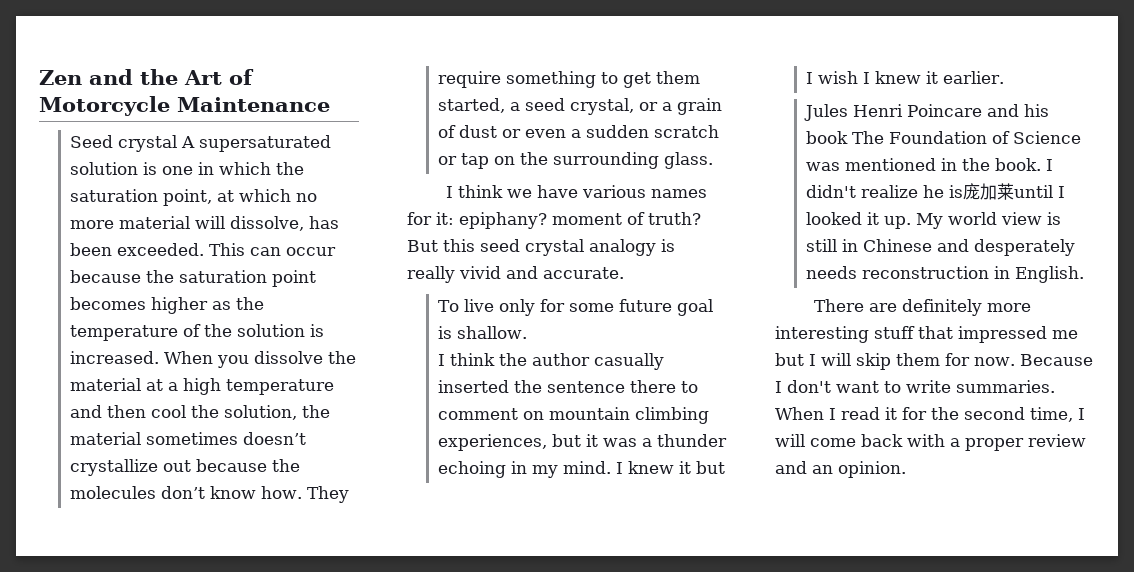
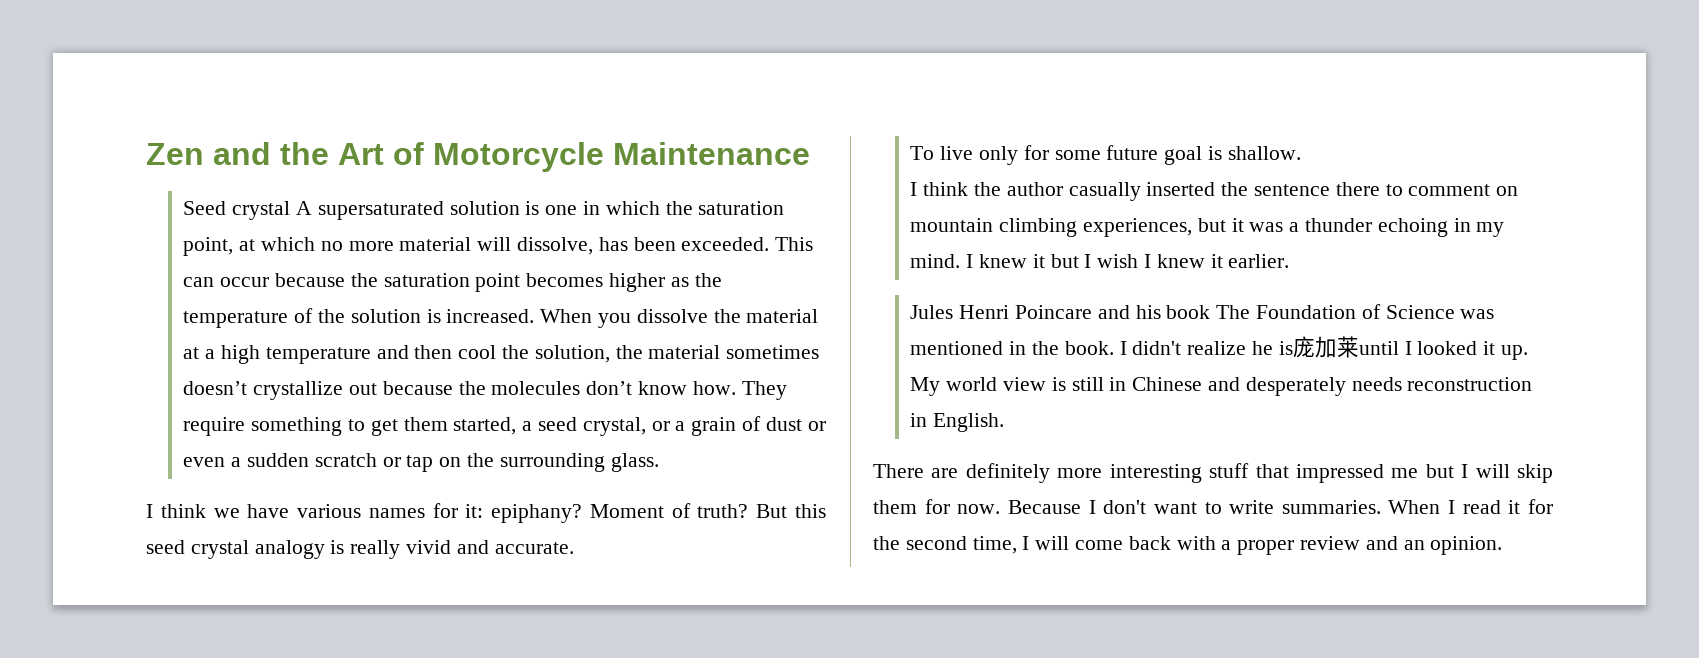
- I think we have various names for it: epiphany? moment of truth?
+ I think we have various names for it: epiphany? Moment of truth?

